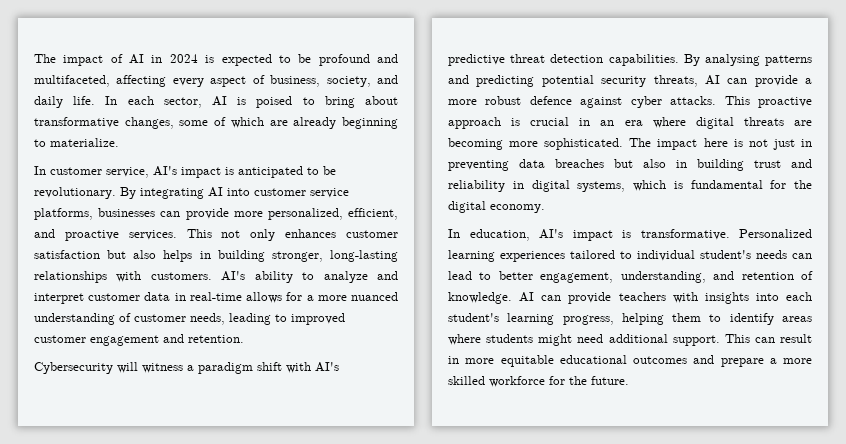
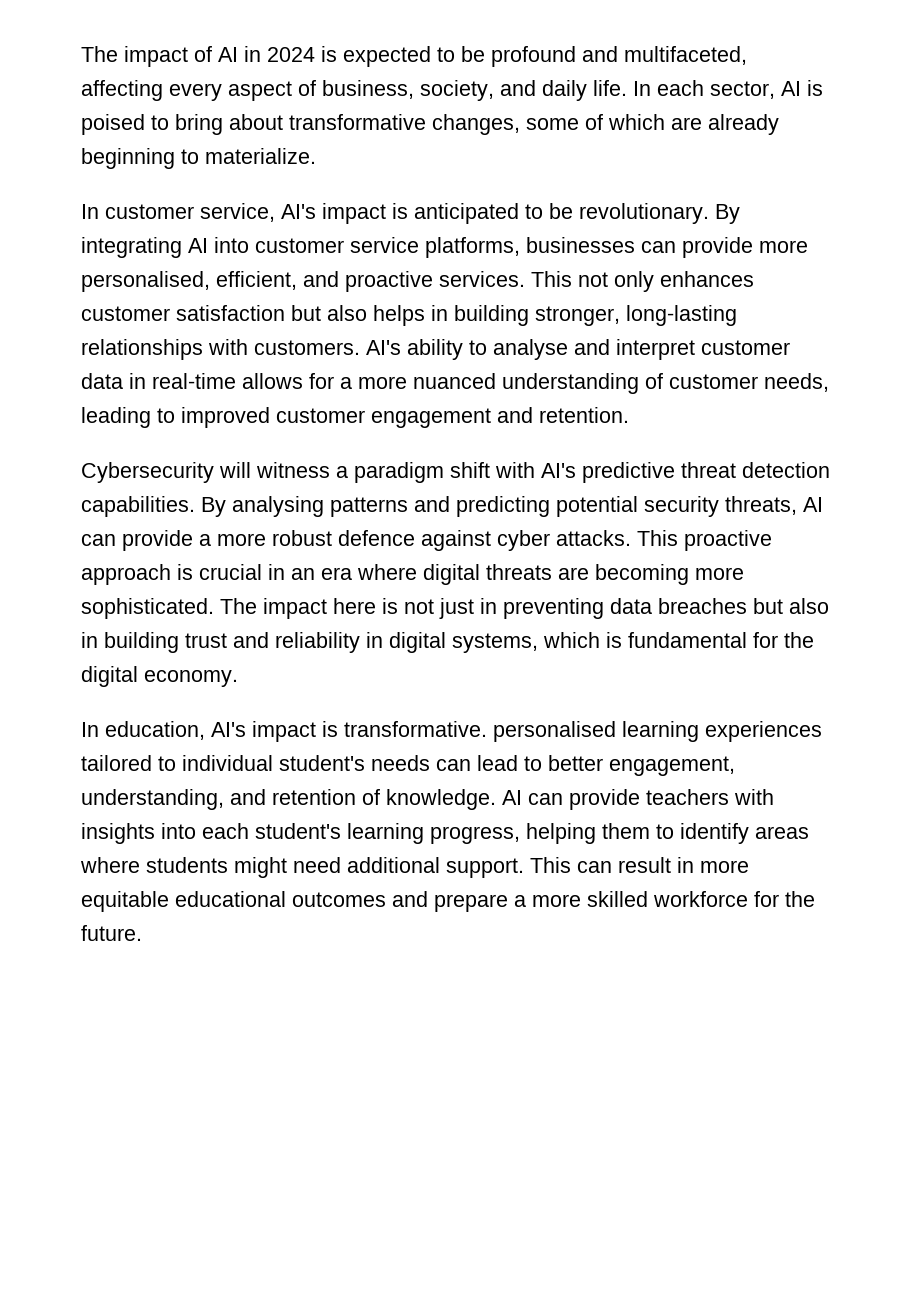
- By integrating AI into customer service platforms, businesses can provide more personalized, efficient, and proactive services.
+ By integrating AI into customer service platforms, businesses can provide more personalised, efficient, and proactive services.
- AI's ability to analyze and interpret customer data in real-time allows for a more nuanced understanding of customer needs, leading to improved customer engagement and retention.
+ AI's ability to analyse and interpret customer data in real-time allows for a more nuanced understanding of customer needs, leading to improved customer engagement and retention.
- In education, AI's impact is transformative. Personalized learning experiences tailored to individual student's needs can lead to better engagement, understanding, and retention of knowledge.
+ In education, AI's impact is transformative. personalised learning experiences tailored to individual student's needs can lead to better engagement, understanding, and retention of knowledge.

